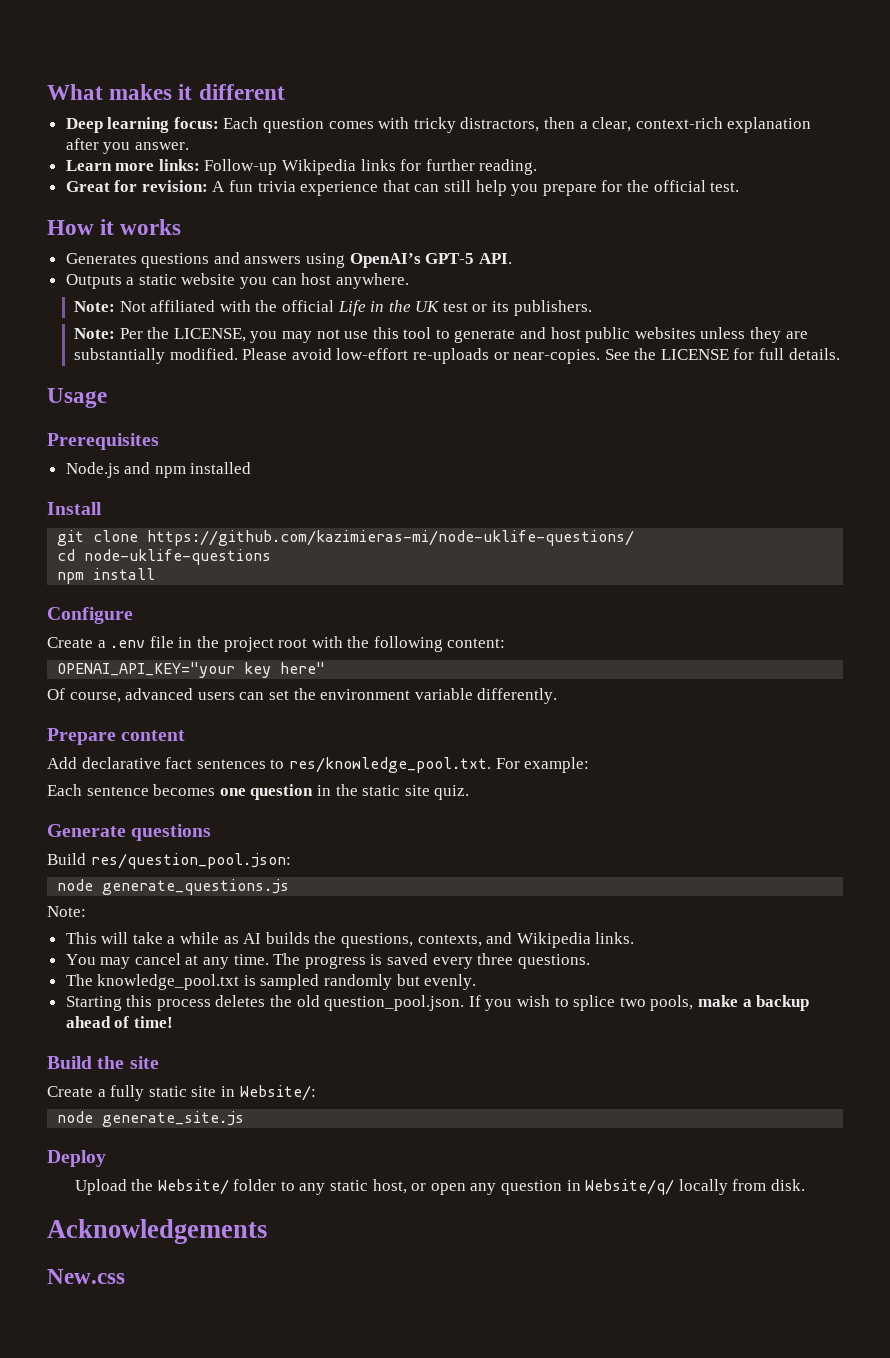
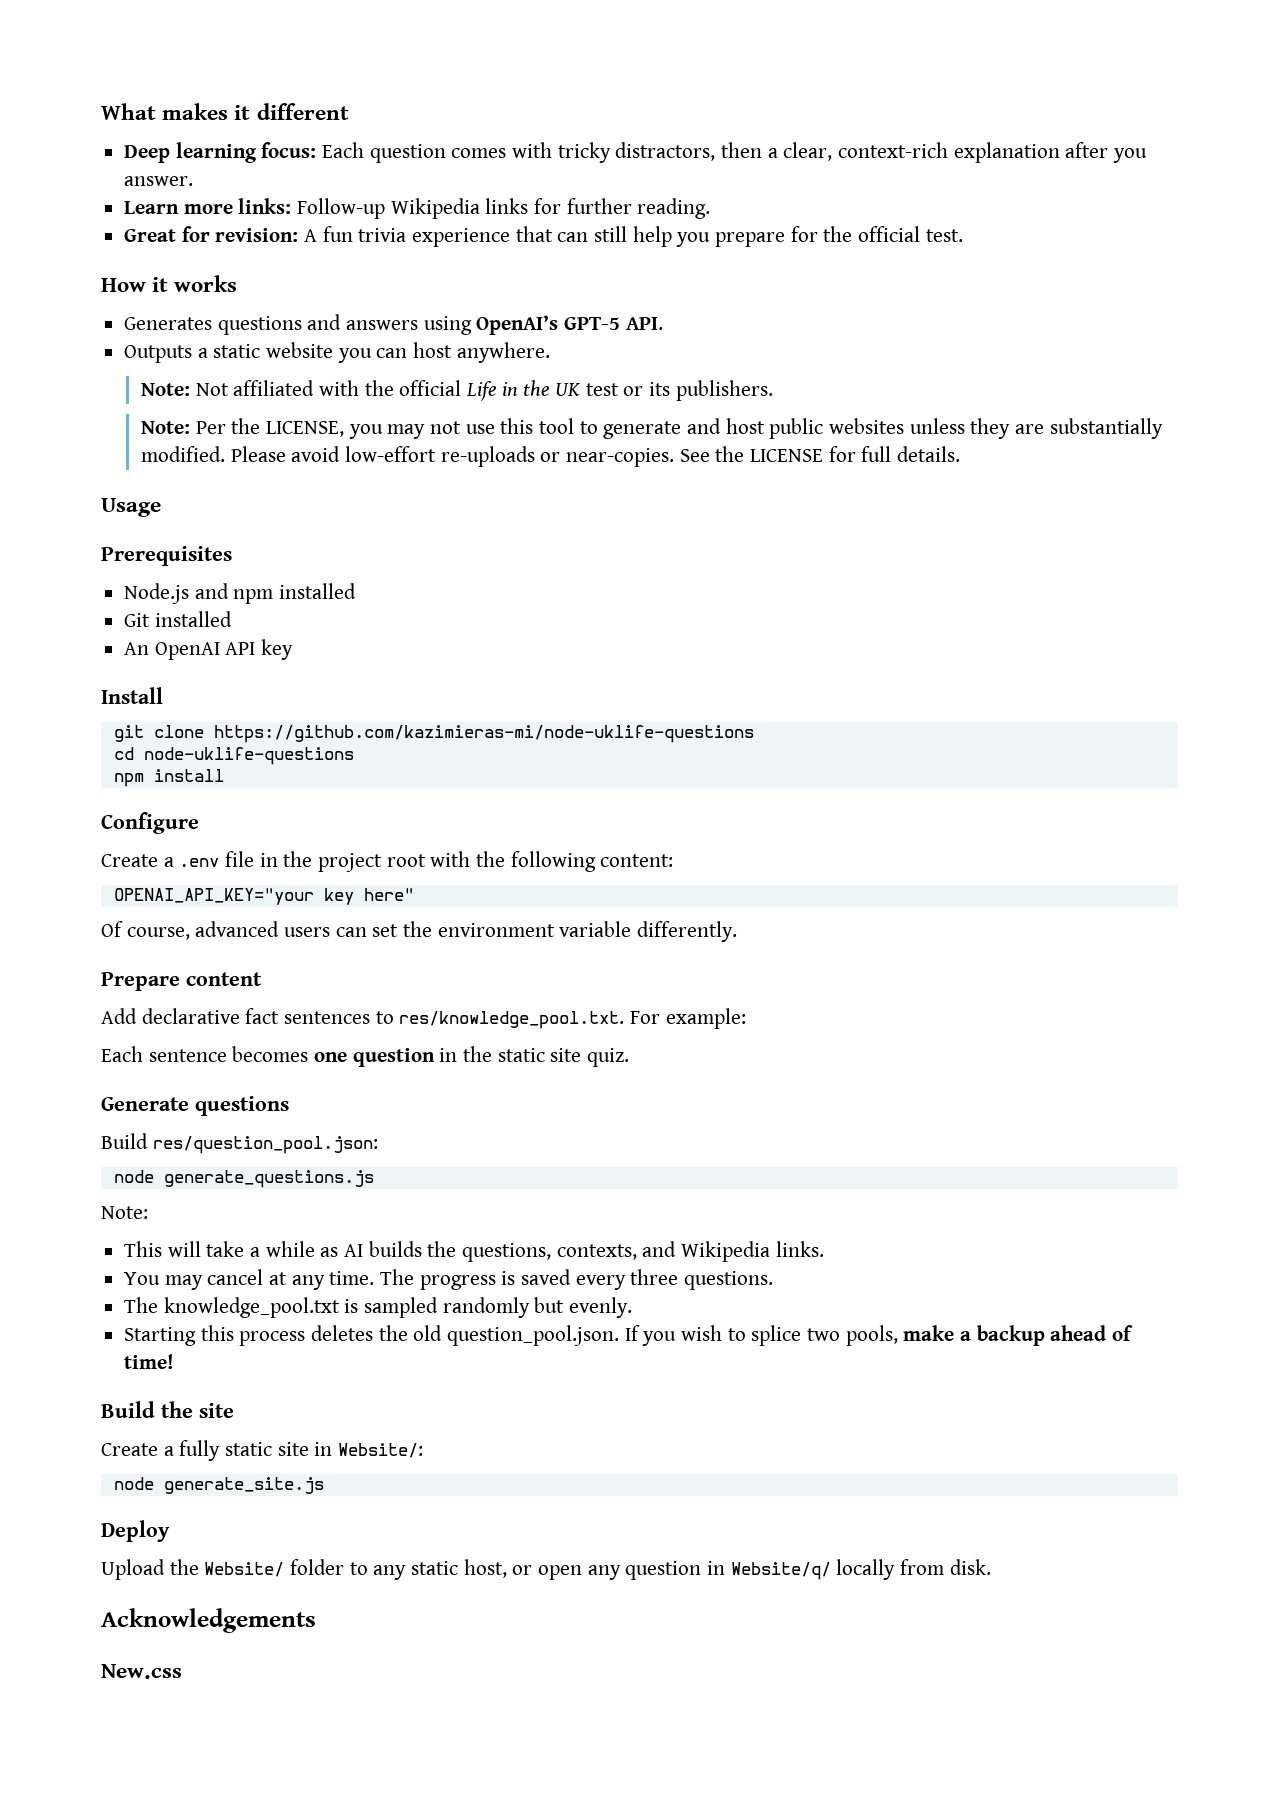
+ Git installed
+ An OpenAI API key
- git clone https://github.com/kazimieras-mi/node-uklife-questions/
+ git clone https://github.com/kazimieras-mi/node-uklife-questions

